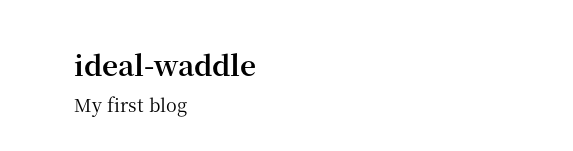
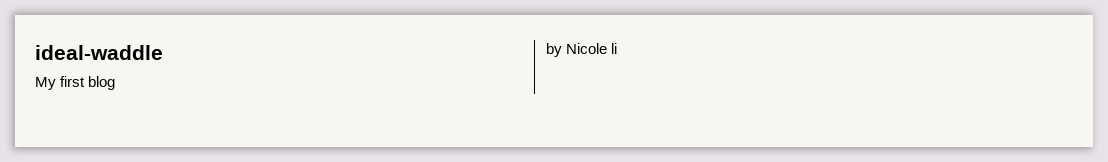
+ by Nicole li

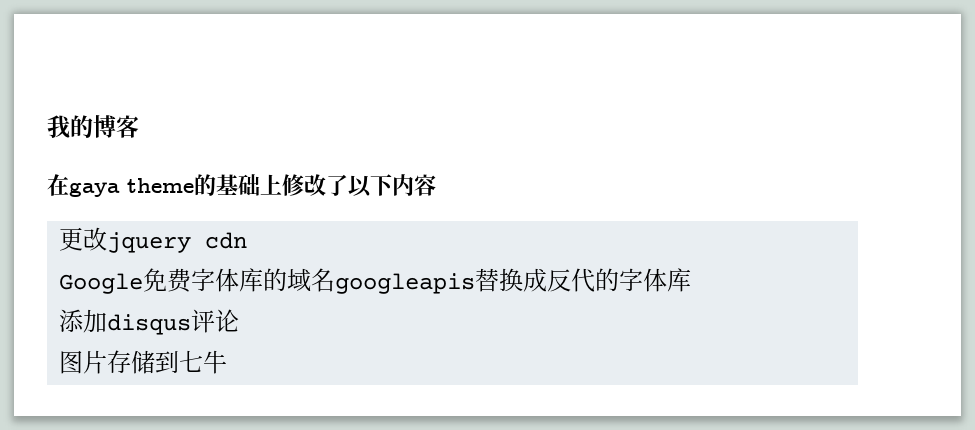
- ideal-waddle
- My first blog
- by Nicole li
+ 我的博客
+ 在gaya theme的基础上修改了以下内容
+ 更改jquery cdn
+ Google免费字体库的域名googleapis替换成反代的字体库
+ 添加disqus评论
+ 图片存储到七牛

